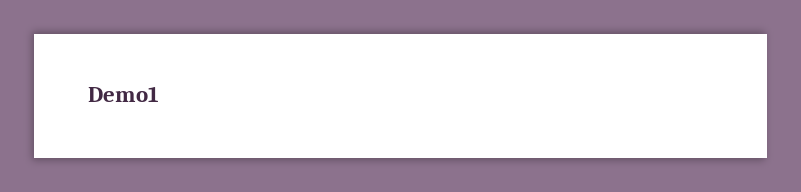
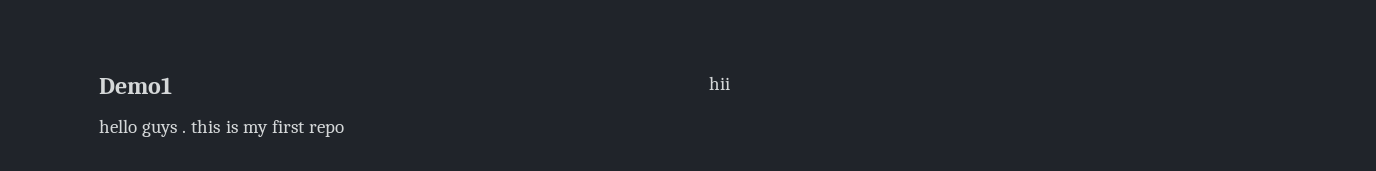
+ hello guys . this is my first repo
+ hii

